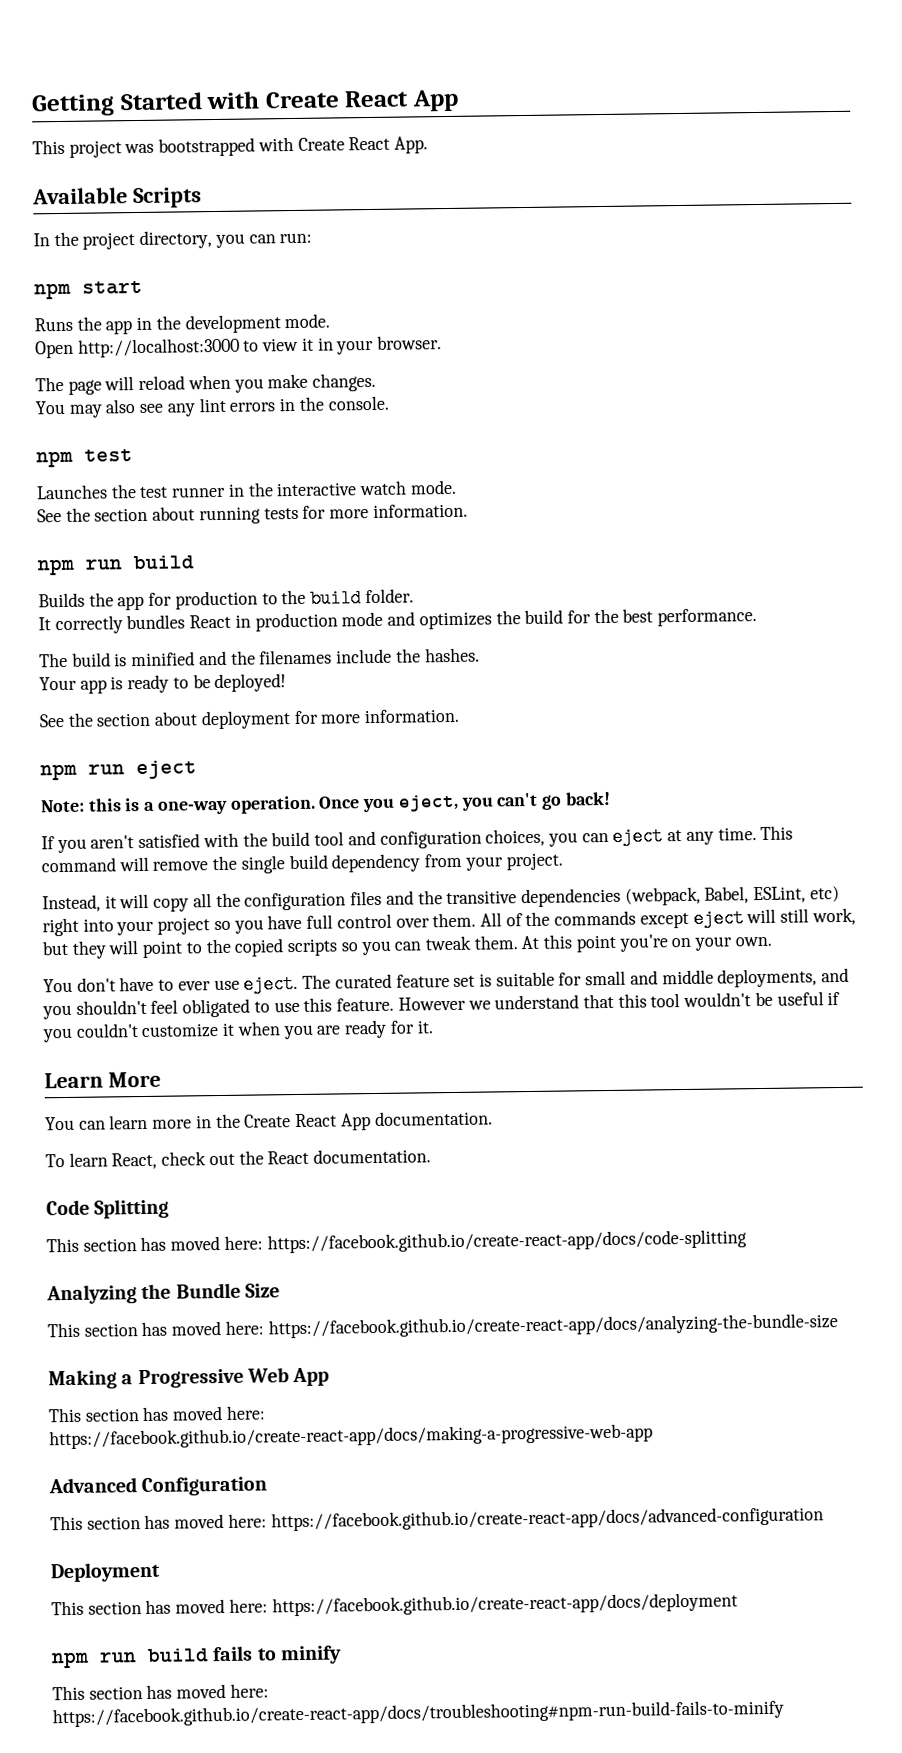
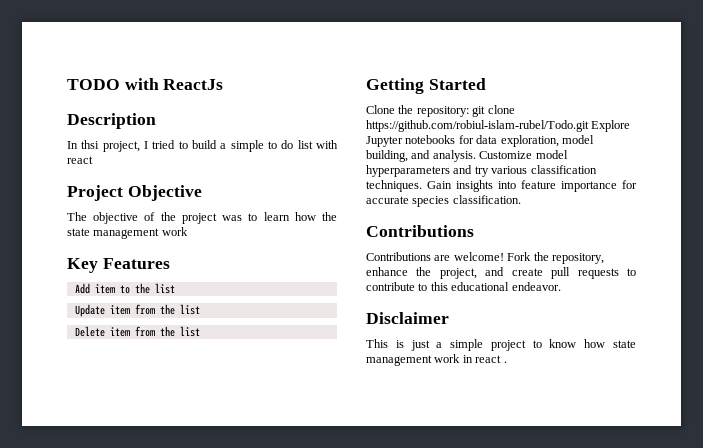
- Getting Started with Create React App
- This project was bootstrapped with Create React App.
- Available Scripts
- In the project directory, you can run:
- npm start
- Runs the app in the development mode.
- Open http://localhost:3000 to view it in your browser.
- The page will reload when you make changes.
- You may also see any lint errors in the console.
- npm test
- Launches the test runner in the interactive watch mode.
- See the section about running tests for more information.
- npm run build
- Builds the app for production to the build folder.
- It correctly bundles React in production mode and optimizes the build for the best performance.
- The build is minified and the filenames include the hashes.
- Your app is ready to be deployed!
- See the section about deployment for more information.
- npm run eject
- Note: this is a one-way operation. Once you eject, you can't go back!
- If you aren't satisfied with the build tool and configuration choices, you can eject at any time. This command will remove the single build dependency from your project.
- Instead, it will copy all the configuration files and the transitive dependencies (webpack, Babel, ESLint, etc) right into your project so you have full control over them. All of the commands except eject will still work, but they will point to the copied scripts so you can tweak them. At this point you're on your own.
- You don't have to ever use eject. The curated feature set is suitable for small and middle deployments, and you shouldn't feel obligated to use this feature. However we understand that this tool wouldn't be useful if you couldn't customize it when you are ready for it.
- Learn More
- You can learn more in the Create React App documentation.
- To learn React, check out the React documentation.
- Code Splitting
- This section has moved here: https://facebook.github.io/create-react-app/docs/code-splitting
- Analyzing the Bundle Size
- This section has moved here: https://facebook.github.io/create-react-app/docs/analyzing-the-bundle-size
- Making a Progressive Web App
- This section has moved here: https://facebook.github.io/create-react-app/docs/making-a-progressive-web-app
- Advanced Configuration
- This section has moved here: https://facebook.github.io/create-react-app/docs/advanced-configuration
- Deployment
- This section has moved here: https://facebook.github.io/create-react-app/docs/deployment
- npm run build fails to minify
- This section has moved here: https://facebook.github.io/create-react-app/docs/troubleshooting#npm-run-build-fails-to-minify
+ TODO with ReactJs
+ Description
+ In thsi project, I tried to build a simple to do list with react
+ Project Objective
+ The objective of the project was to learn how the state management work
+ Key Features
+ Add item to the list
+ Update item from the list
+ Delete item from the list
+ Getting Started
+ Clone the repository: git clone https://github.com/robiul-islam-rubel/Todo.git Explore Jupyter notebooks for data exploration, model building, and analysis. Customize model hyperparameters and try various classification techniques. Gain insights into feature importance for accurate species classification.
+ Contributions
+ Contributions are welcome! Fork the repository, enhance the project, and create pull requests to contribute to this educational endeavor.
+ Disclaimer
+ This is just a simple project to know how state management work in react .

